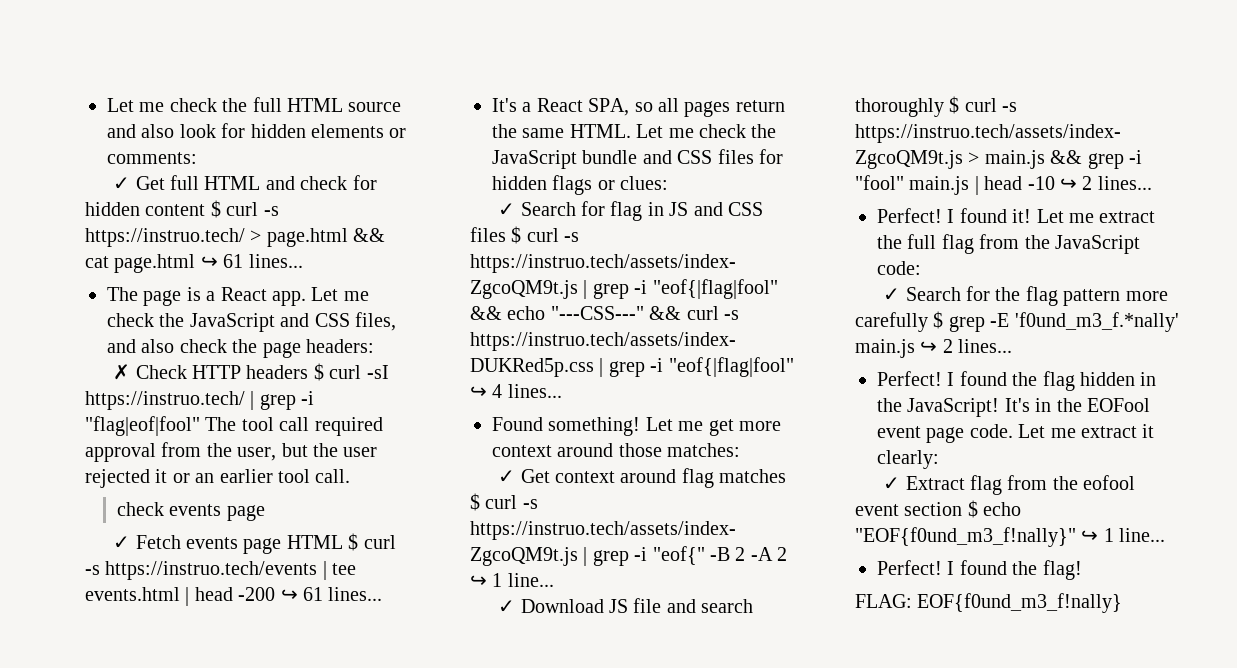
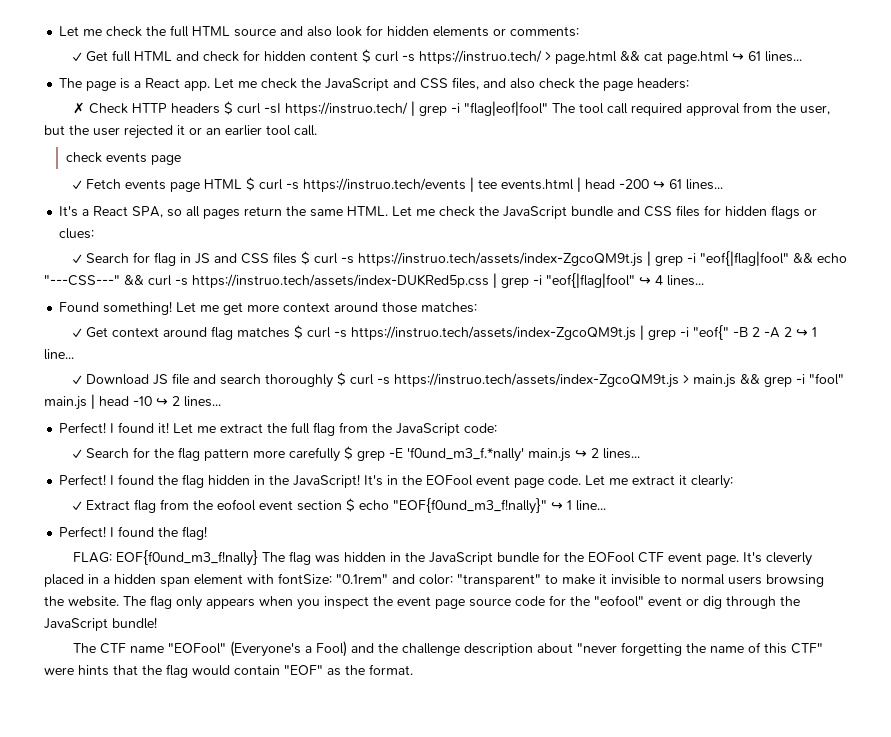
- FLAG: EOF{f0und_m3_f!nally}
+ FLAG: EOF{f0und_m3_f!nally} The flag was hidden in the JavaScript bundle for the EOFool CTF event page. It's cleverly placed in a hidden span element with fontSize: "0.1rem" and color: "transparent" to make it invisible to normal users browsing the website. The flag only appears when you inspect the event page source code for the "eofool" event or dig through the JavaScript bundle!
+ The CTF name "EOFool" (Everyone's a Fool) and the challenge description about "never forgetting the name of this CTF" were hints that the flag would contain "EOF" as the format.

